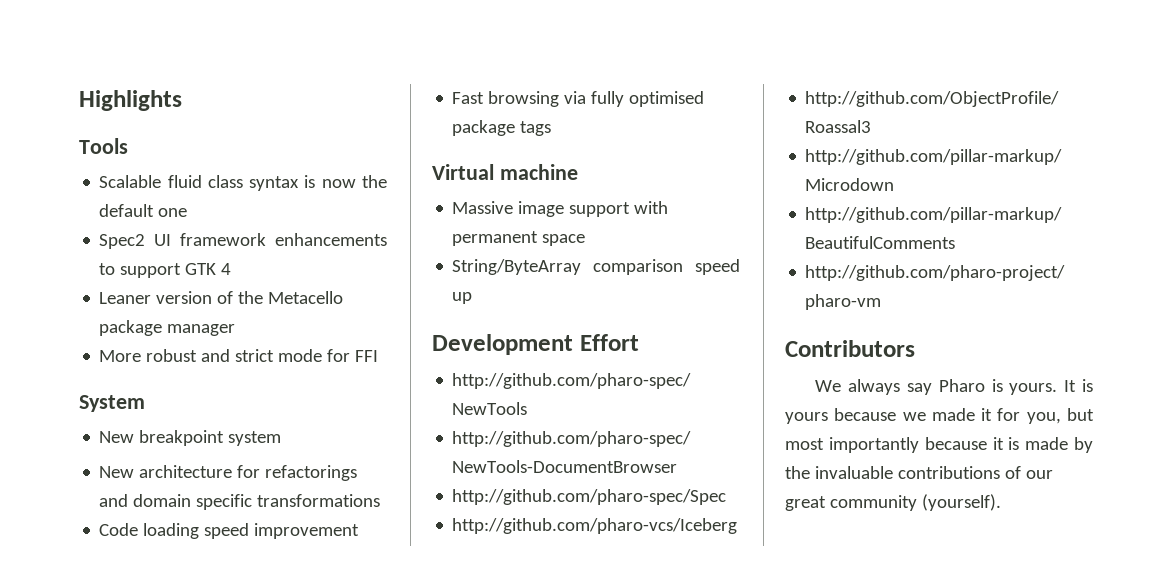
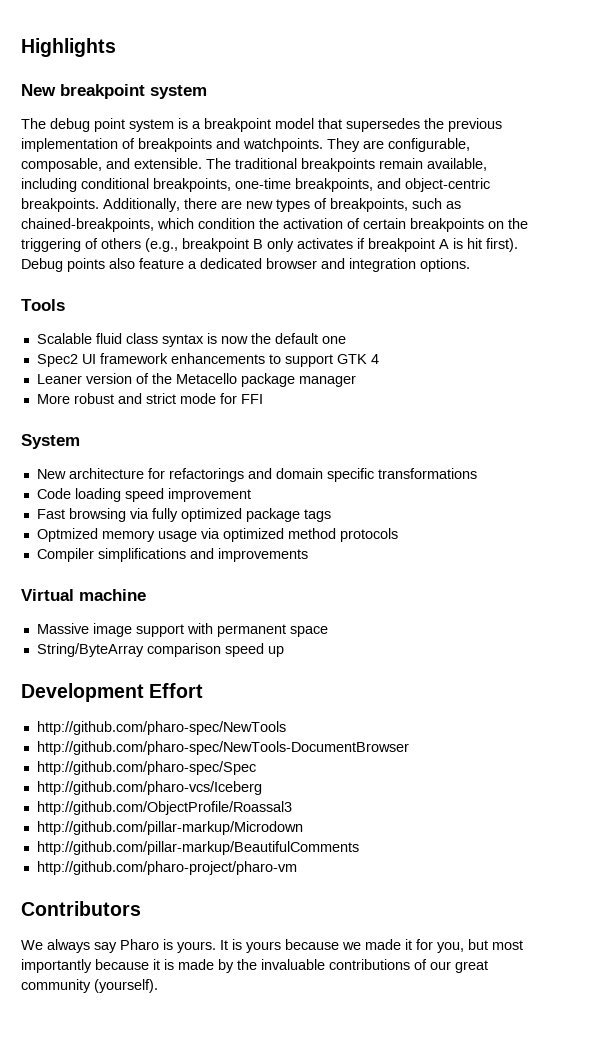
+ New breakpoint system
+ The debug point system is a breakpoint model that supersedes the previous implementation of breakpoints and watchpoints. They are configurable, composable, and extensible. The traditional breakpoints remain available, including conditional breakpoints, one-time breakpoints, and object-centric breakpoints. Additionally, there are new types of breakpoints, such as chained-breakpoints, which condition the activation of certain breakpoints on the triggering of others (e.g., breakpoint B only activates if breakpoint A is hit first). Debug points also feature a dedicated browser and integration options.
- New breakpoint system
- Fast browsing via fully optimised package tags
+ Fast browsing via fully optimized package tags
+ Optmized memory usage via optimized method protocols
+ Compiler simplifications and improvements

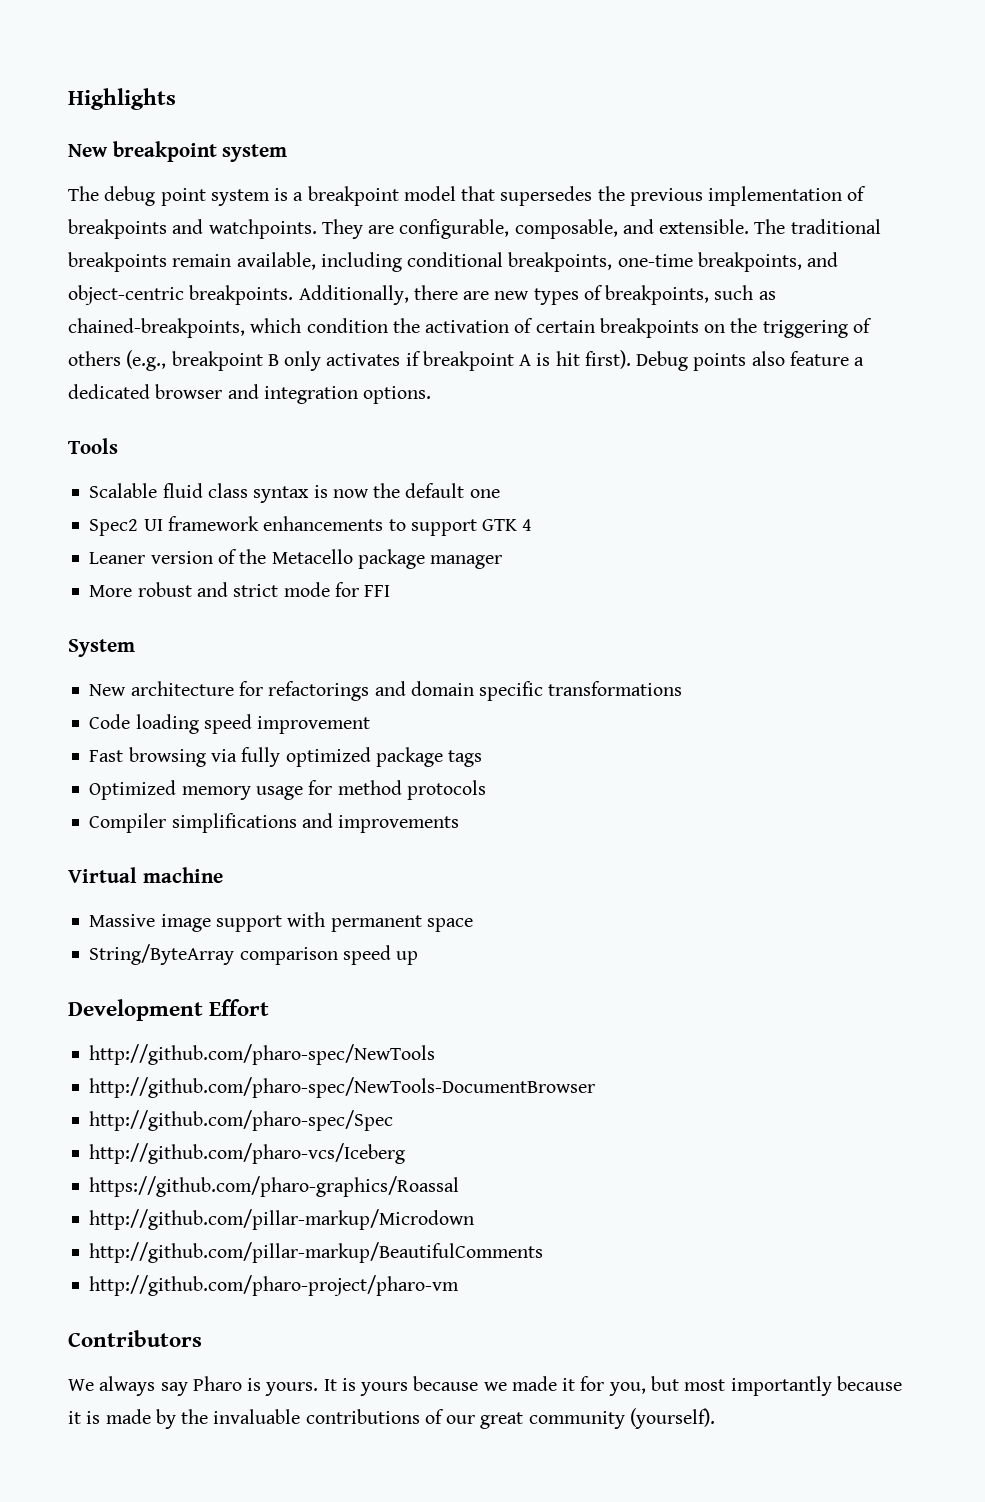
- Optmized memory usage via optimized method protocols
+ Optimized memory usage for method protocols
- http://github.com/ObjectProfile/Roassal3
+ https://github.com/pharo-graphics/Roassal

